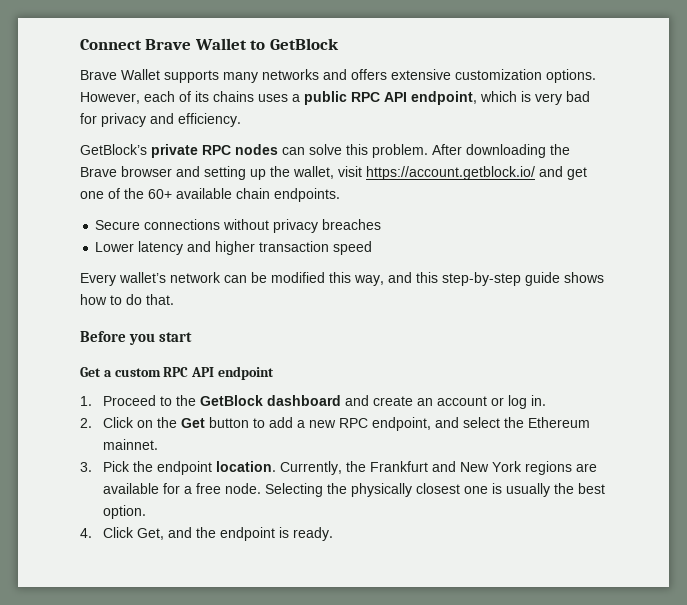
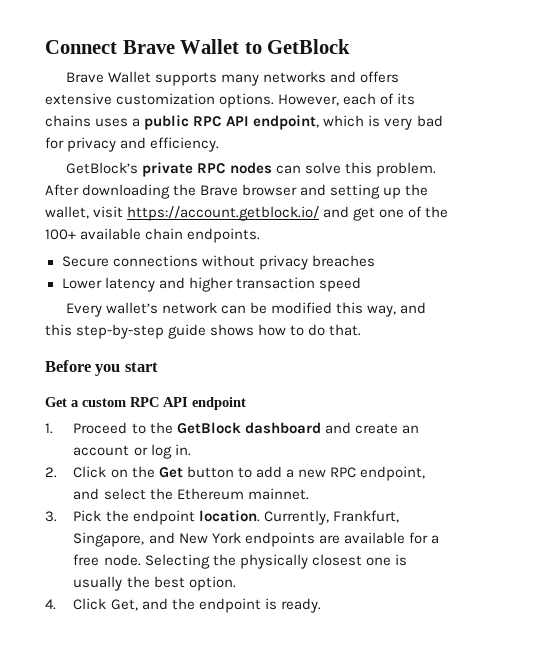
- After downloading the Brave browser and setting up the wallet, visit https://account.getblock.io/ and get one of the 60+ available chain endpoints.
+ After downloading the Brave browser and setting up the wallet, visit https://account.getblock.io/ and get one of the 100+ available chain endpoints.
- Currently, the Frankfurt and New York regions are available for a free node.
+ Currently, Frankfurt, Singapore, and New York endpoints are available for a free node.

